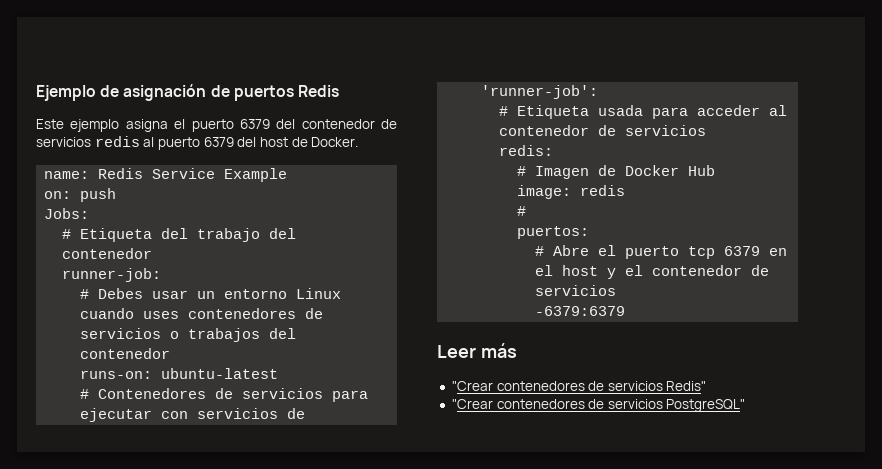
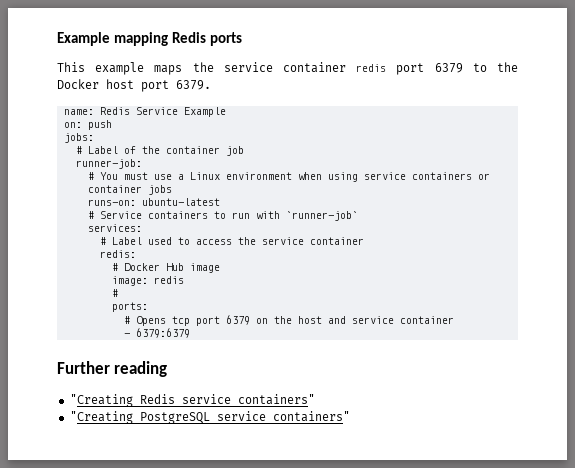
- Ejemplo de asignación de puertos Redis
- Este ejemplo asigna el puerto 6379 del contenedor de servicios redis al puerto 6379 del host de Docker.
+ Example mapping Redis ports
+ This example maps the service container redis port 6379 to the Docker host port 6379.
- Jobs:
- # Etiqueta del trabajo del contenedor
+ jobs:
+ # Label of the container job
  runner-job:
- # Debes usar un entorno Linux cuando uses contenedores de servicios o trabajos del contenedor
+ # You must use a Linux environment when using service containers or container jobs
  runs-on: ubuntu-latest
- # Contenedores de servicios para ejecutar con servicios de 'runner-job':
- # Etiqueta usada para acceder al contenedor de servicios
+ # Service containers to run with `runner-job`
+ services:
+ # Label used to access the service container
- # Imagen de Docker Hub
+ # Docker Hub image
- puertos:
- # Abre el puerto tcp 6379 en el host y el contenedor de servicios
- -6379:6379
- Leer más
- "Crear contenedores de servicios Redis"
- "Crear contenedores de servicios PostgreSQL"
+ ports:
+ # Opens tcp port 6379 on the host and service container
+ - 6379:6379
+ Further reading
+ "Creating Redis service containers"
+ "Creating PostgreSQL service containers"

